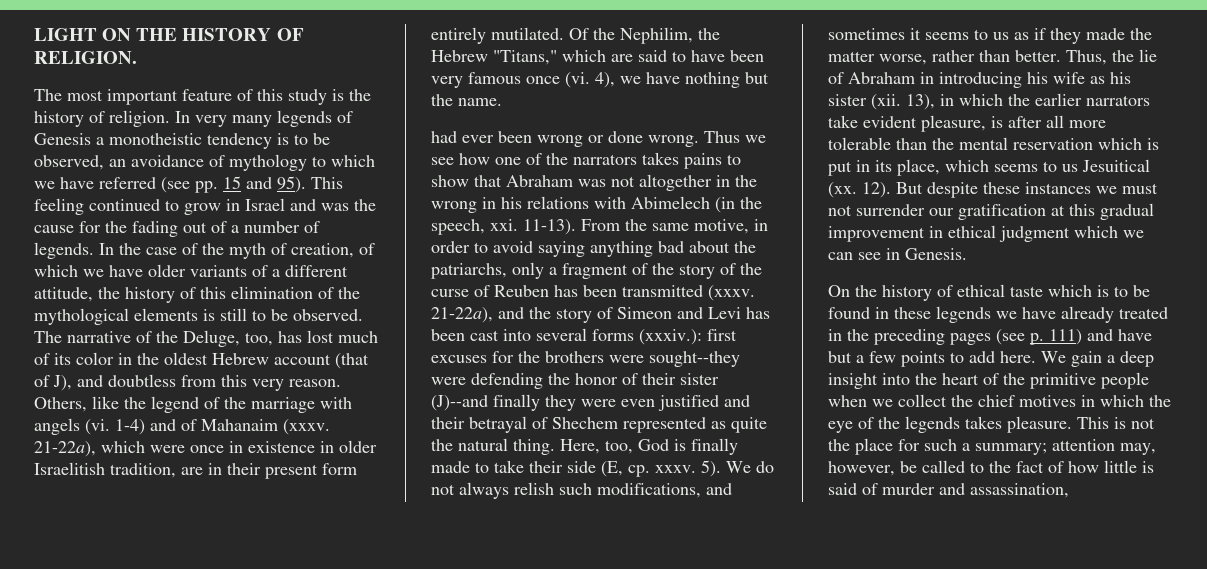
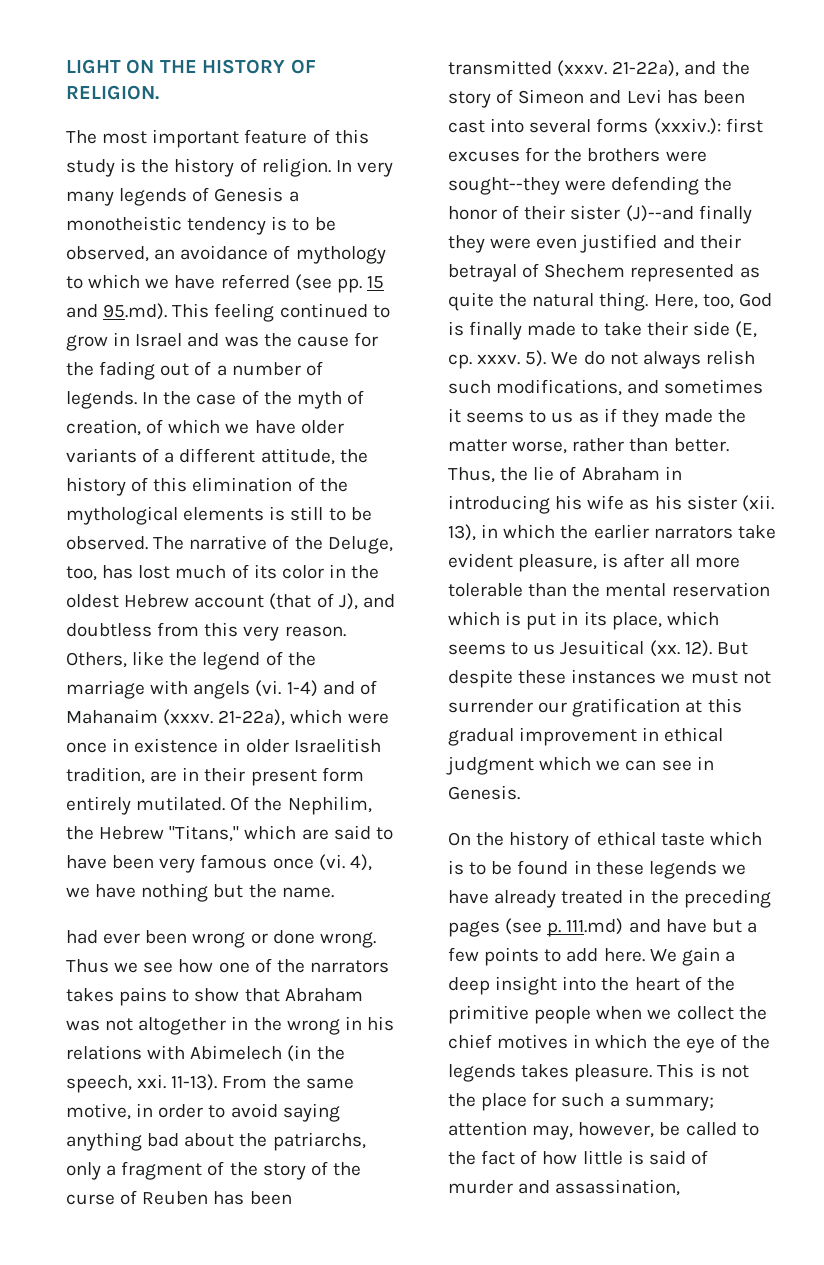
- In very many legends of Genesis a monotheistic tendency is to be observed, an avoidance of mythology to which we have referred (see pp. 15 and 95). This feeling continued to grow in Israel and was the cause for the fading out of a number of legends.
+ In very many legends of Genesis a monotheistic tendency is to be observed, an avoidance of mythology to which we have referred (see pp. 15 and 95.md). This feeling continued to grow in Israel and was the cause for the fading out of a number of legends.
- On the history of ethical taste which is to be found in these legends we have already treated in the preceding pages (see p. 111) and have but a few points to add here.
+ On the history of ethical taste which is to be found in these legends we have already treated in the preceding pages (see p. 111.md) and have but a few points to add here.

